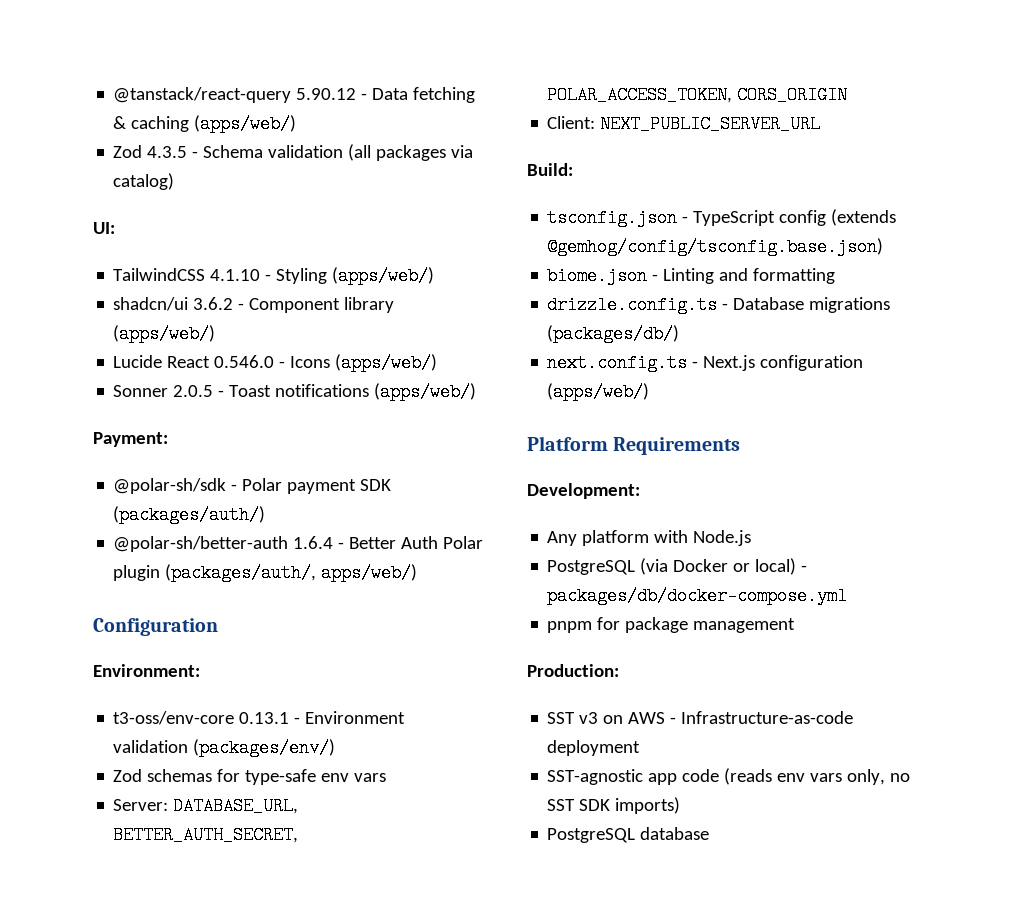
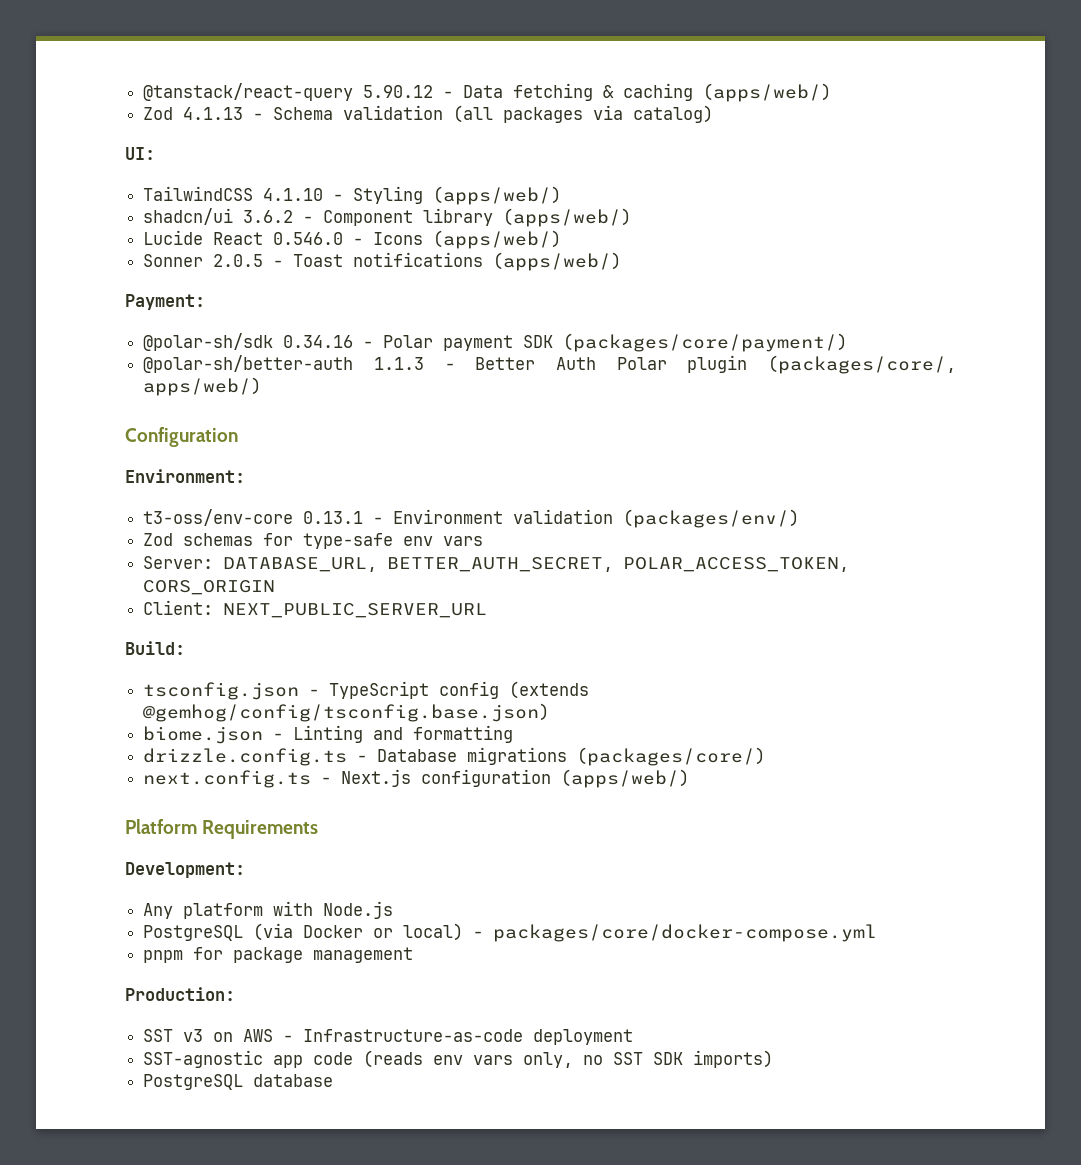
- Zod 4.3.5 - Schema validation (all packages via catalog)
+ Zod 4.1.13 - Schema validation (all packages via catalog)
- @polar-sh/sdk - Polar payment SDK (packages/auth/)
+ @polar-sh/sdk 0.34.16 - Polar payment SDK (packages/core/payment/)
- @polar-sh/better-auth 1.6.4 - Better Auth Polar plugin (packages/auth/, apps/web/)
+ @polar-sh/better-auth 1.1.3 - Better Auth Polar plugin (packages/core/, apps/web/)
- drizzle.config.ts - Database migrations (packages/db/)
+ drizzle.config.ts - Database migrations (packages/core/)
- PostgreSQL (via Docker or local) - packages/db/docker-compose.yml
+ PostgreSQL (via Docker or local) - packages/core/docker-compose.yml

